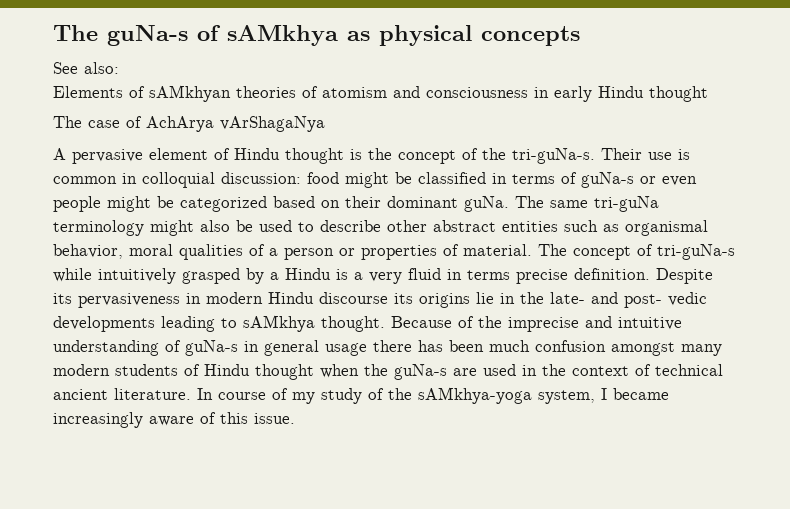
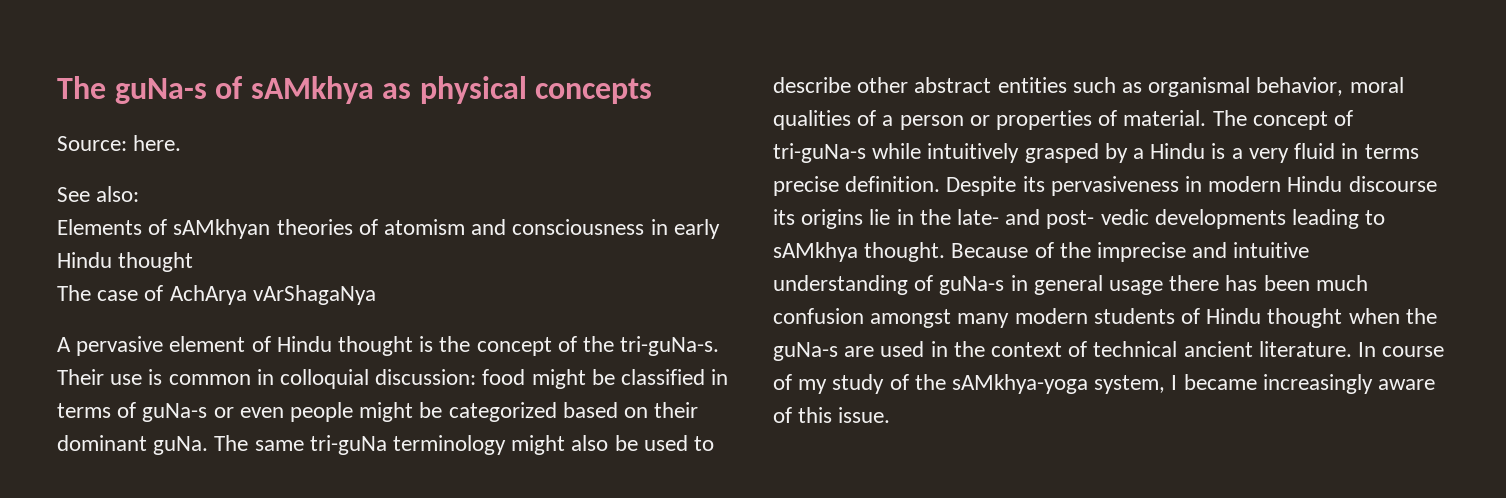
+ Source: here.

